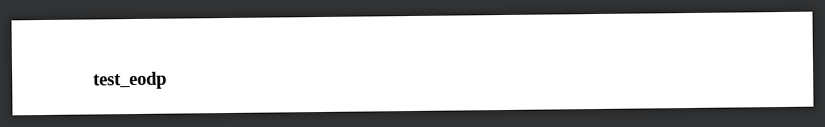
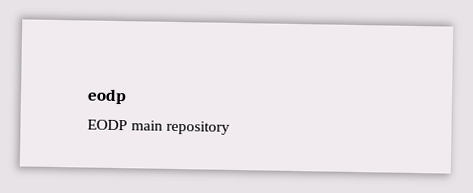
- test_eodp
+ eodp
+ EODP main repository

